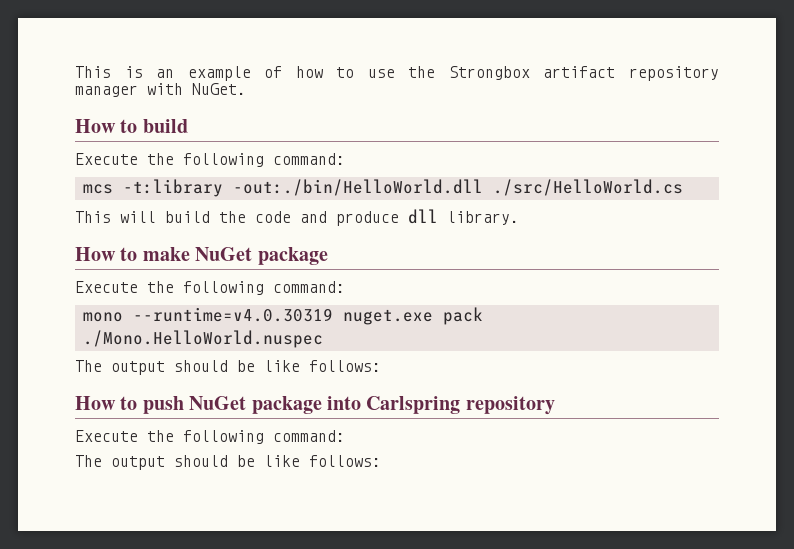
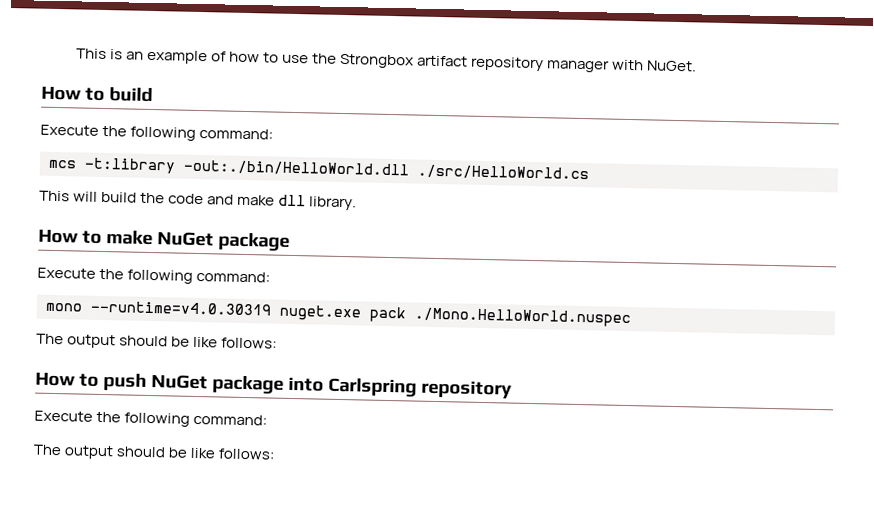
- This will build the code and produce dll library.
+ This will build the code and make dll library.

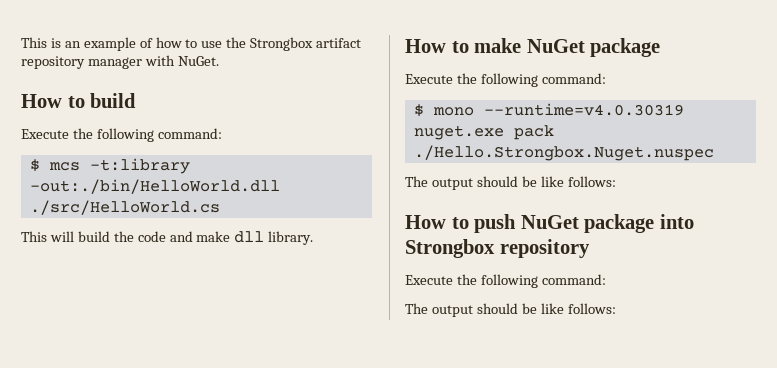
- mcs -t:library -out:./bin/HelloWorld.dll ./src/HelloWorld.cs
+ $ mcs -t:library -out:./bin/HelloWorld.dll ./src/HelloWorld.cs
- mono --runtime=v4.0.30319 nuget.exe pack ./Mono.HelloWorld.nuspec
+ $ mono --runtime=v4.0.30319 nuget.exe pack ./Hello.Strongbox.Nuget.nuspec
- How to push NuGet package into Carlspring repository
+ How to push NuGet package into Strongbox repository

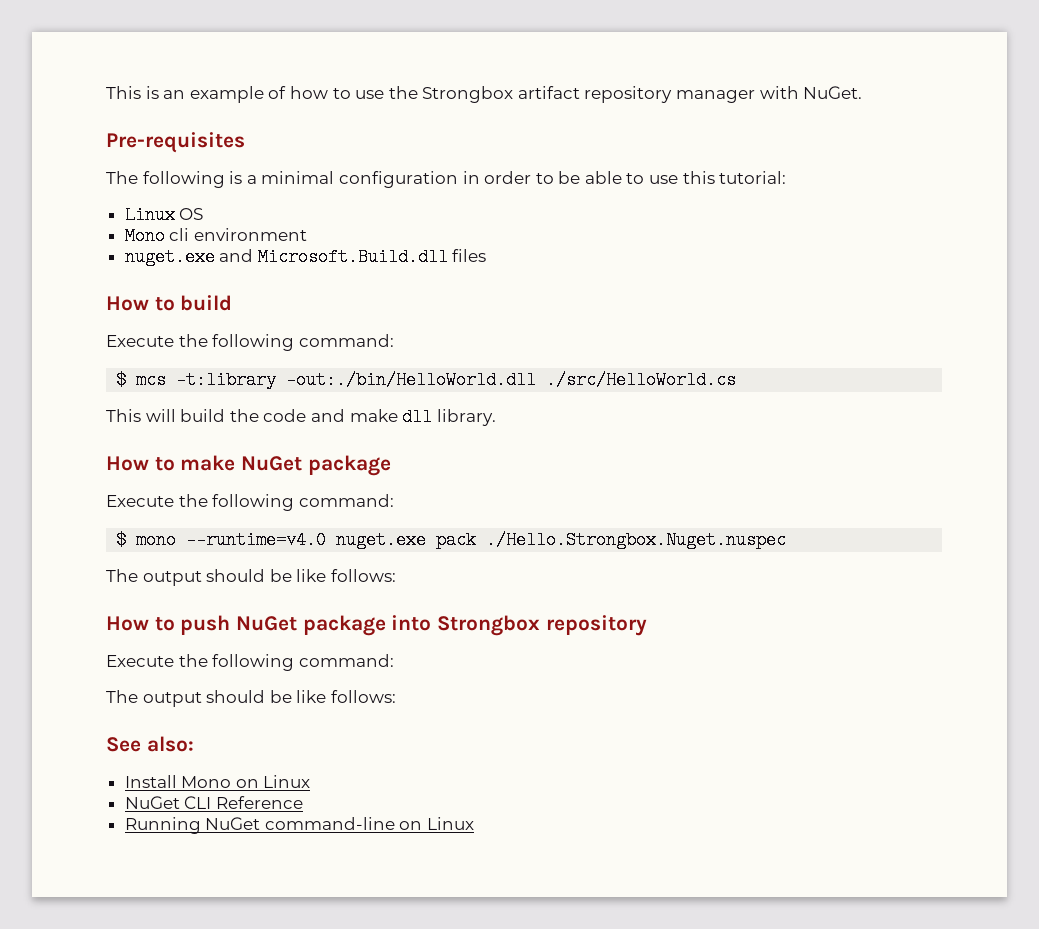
+ Pre-requisites
+ The following is a minimal configuration in order to be able to use this tutorial:
+ Linux OS
+ Mono cli environment
+ nuget.exe and Microsoft.Build.dll files
- $ mono --runtime=v4.0.30319 nuget.exe pack ./Hello.Strongbox.Nuget.nuspec
+ $ mono --runtime=v4.0 nuget.exe pack ./Hello.Strongbox.Nuget.nuspec
+ See also:
+ Install Mono on Linux
+ NuGet CLI Reference
+ Running NuGet command-line on Linux

